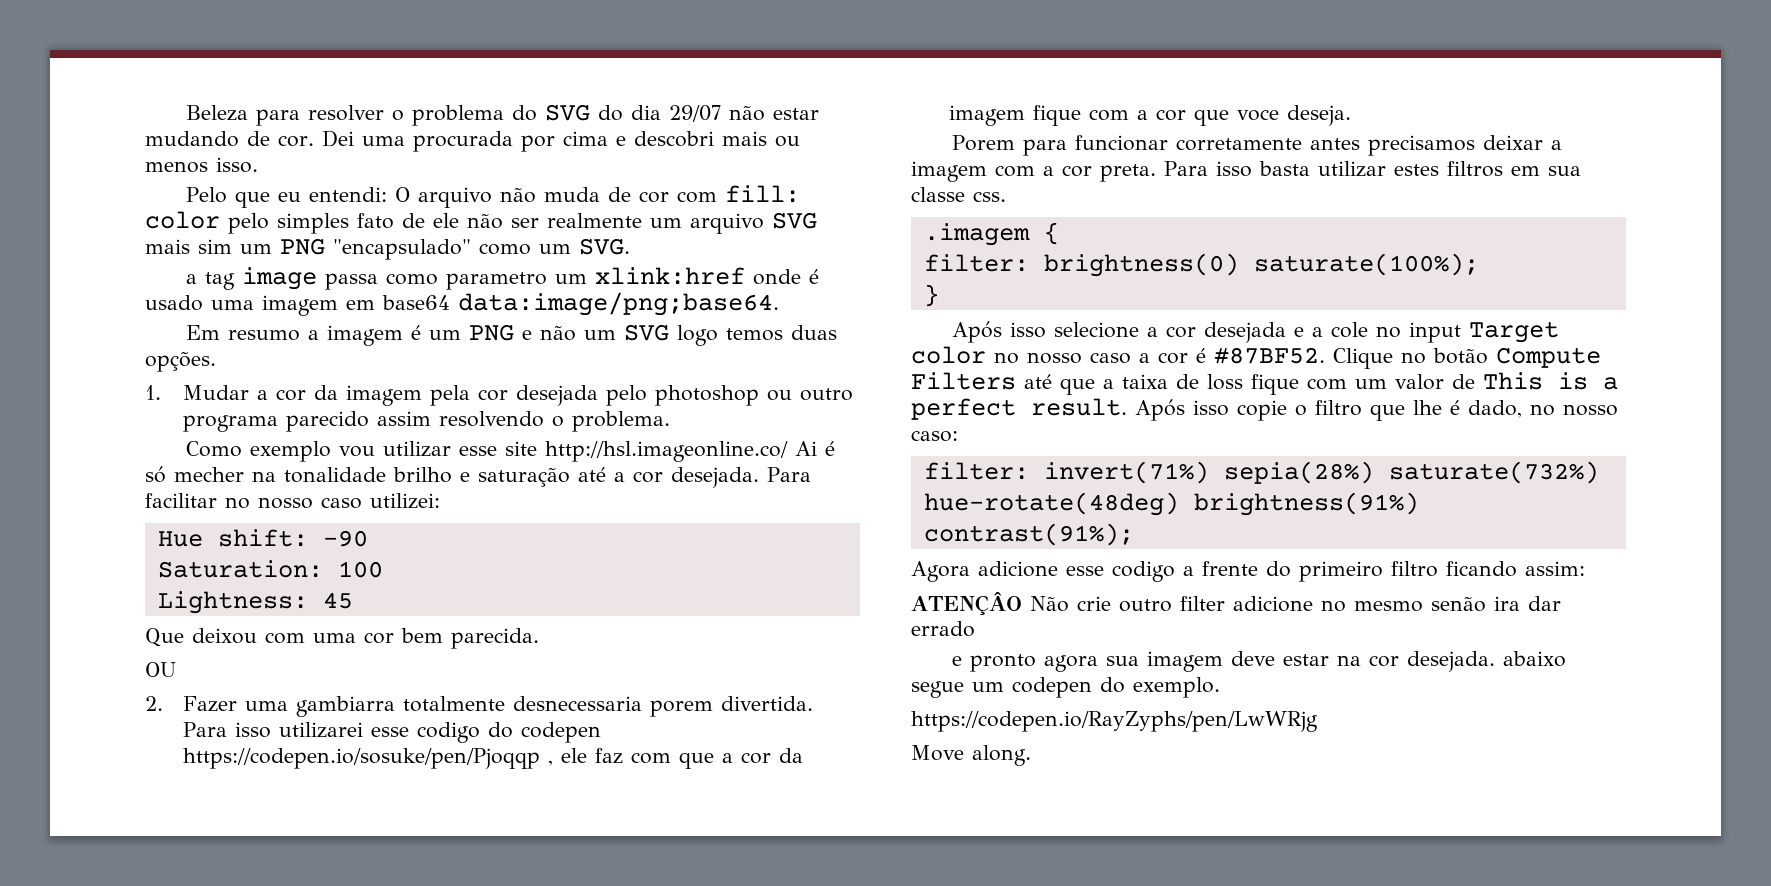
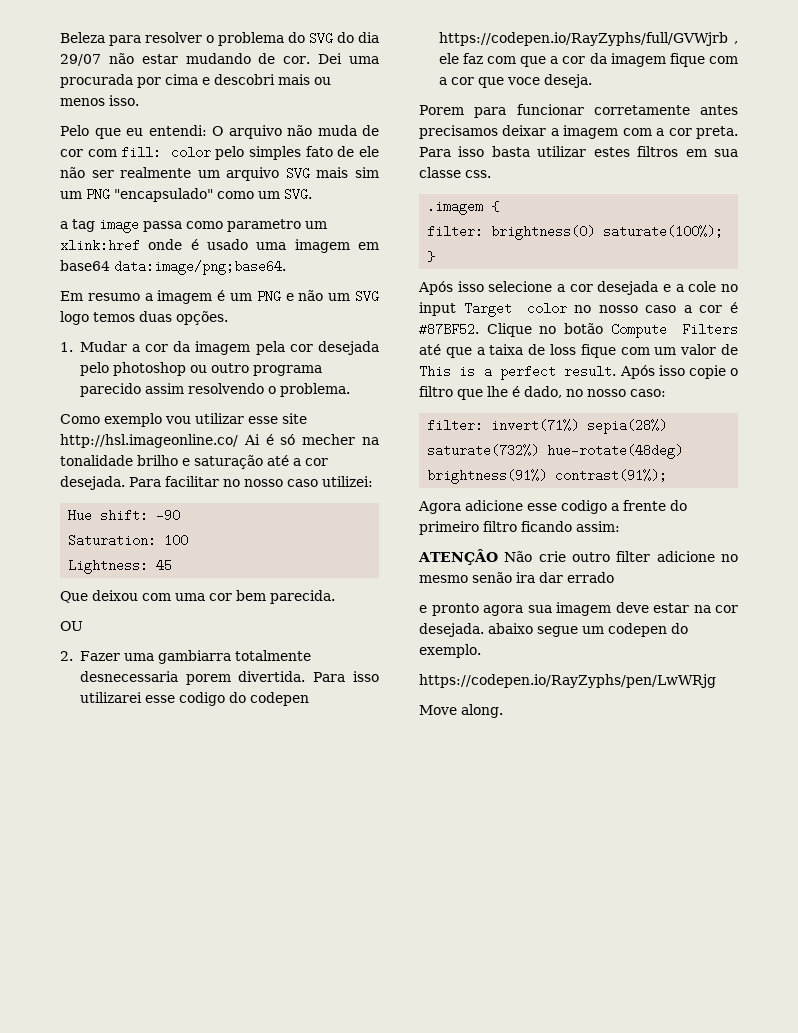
- Para isso utilizarei esse codigo do codepen https://codepen.io/sosuke/pen/Pjoqqp , ele faz com que a cor da imagem fique com a cor que voce deseja.
+ Para isso utilizarei esse codigo do codepen https://codepen.io/RayZyphs/full/GVWjrb , ele faz com que a cor da imagem fique com a cor que voce deseja.

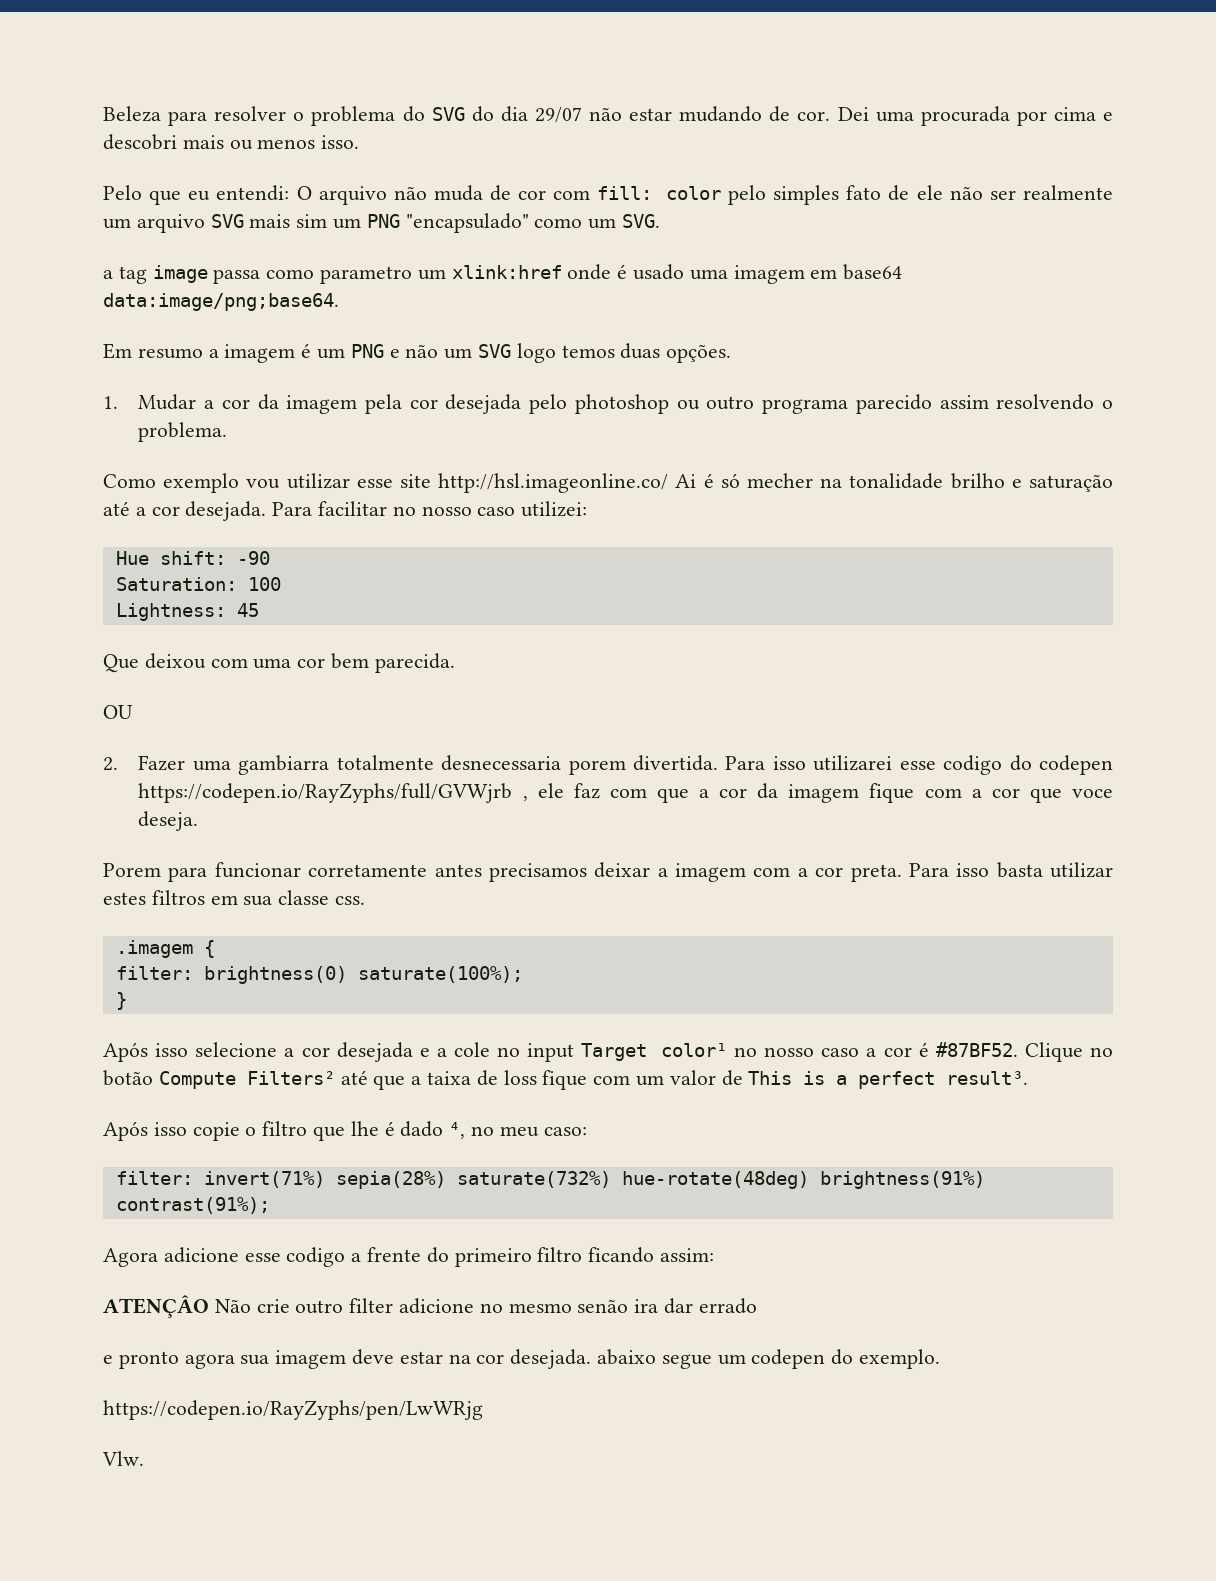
- Após isso selecione a cor desejada e a cole no input Target color no nosso caso a cor é #87BF52.
+ Após isso selecione a cor desejada e a cole no input Target color¹ no nosso caso a cor é #87BF52.
- Clique no botão Compute Filters até que a taixa de loss fique com um valor de This is a perfect result. Após isso copie o filtro que lhe é dado, no nosso caso:
+ Clique no botão Compute Filters² até que a taixa de loss fique com um valor de This is a perfect result³.
+ Após isso copie o filtro que lhe é dado ⁴, no meu caso:
- Move along.
+ Vlw.

